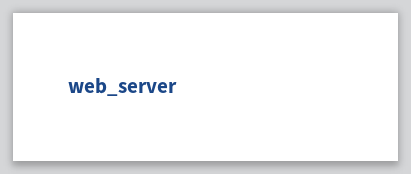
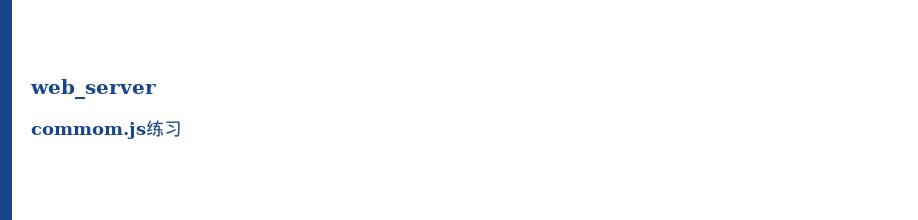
+ commom.js练习

